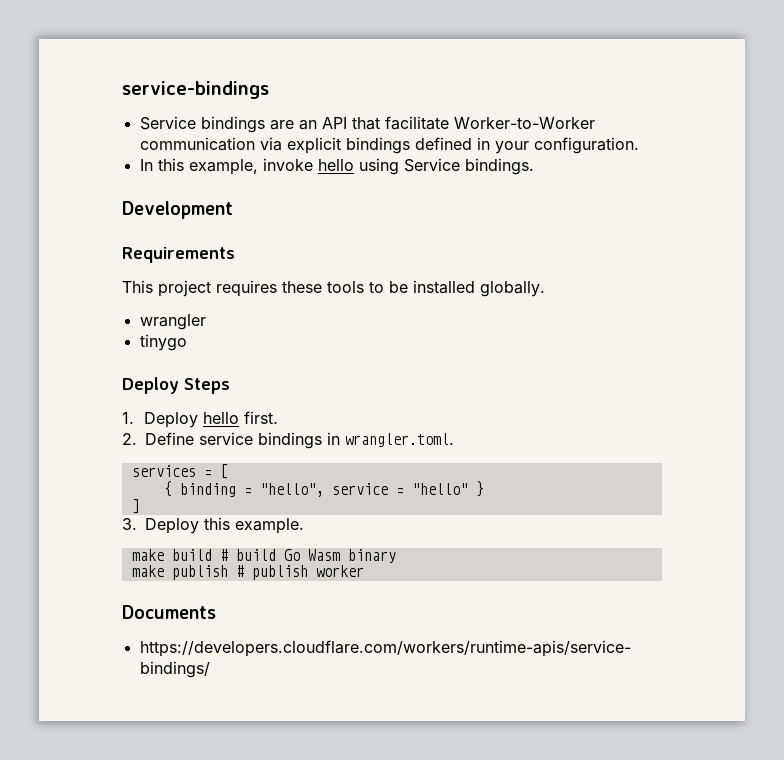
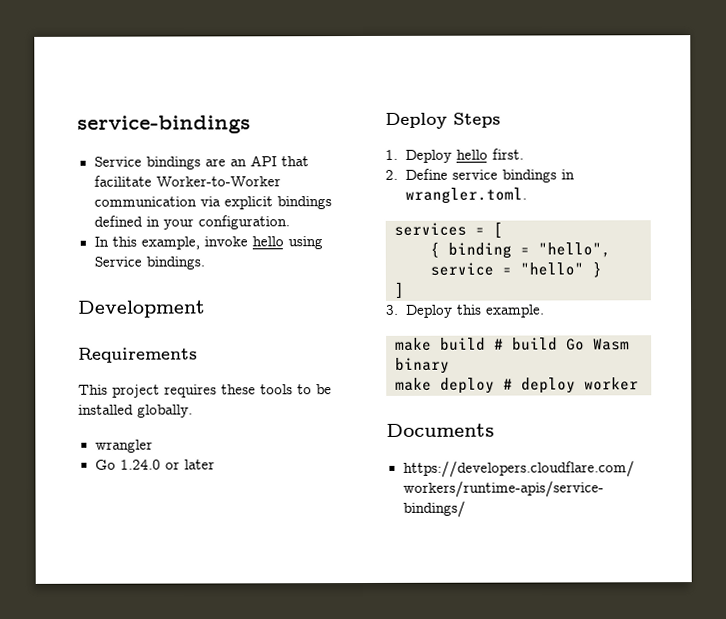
- tinygo
+ Go 1.24.0 or later
- make publish # publish worker
+ make deploy # deploy worker

